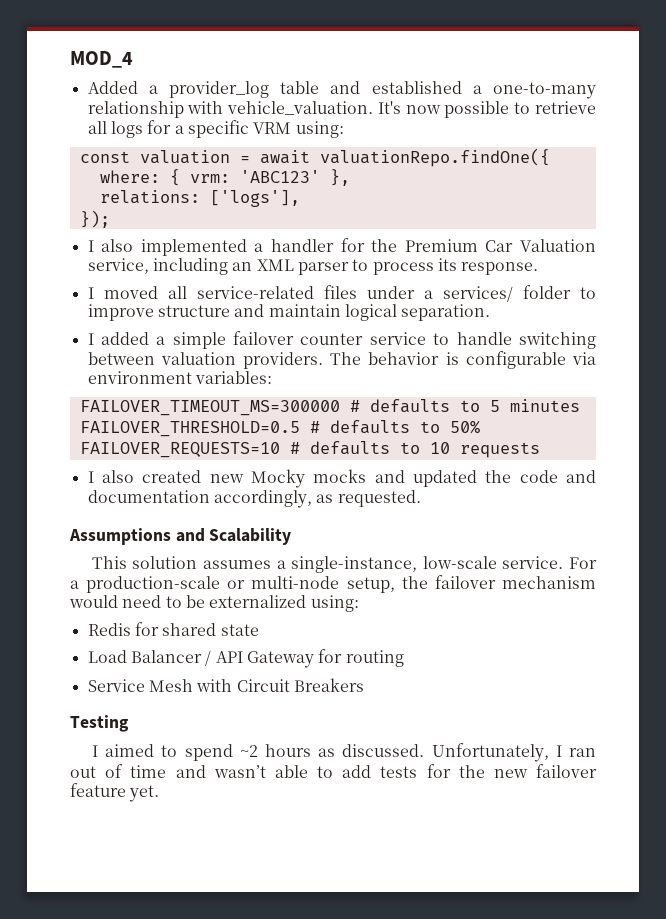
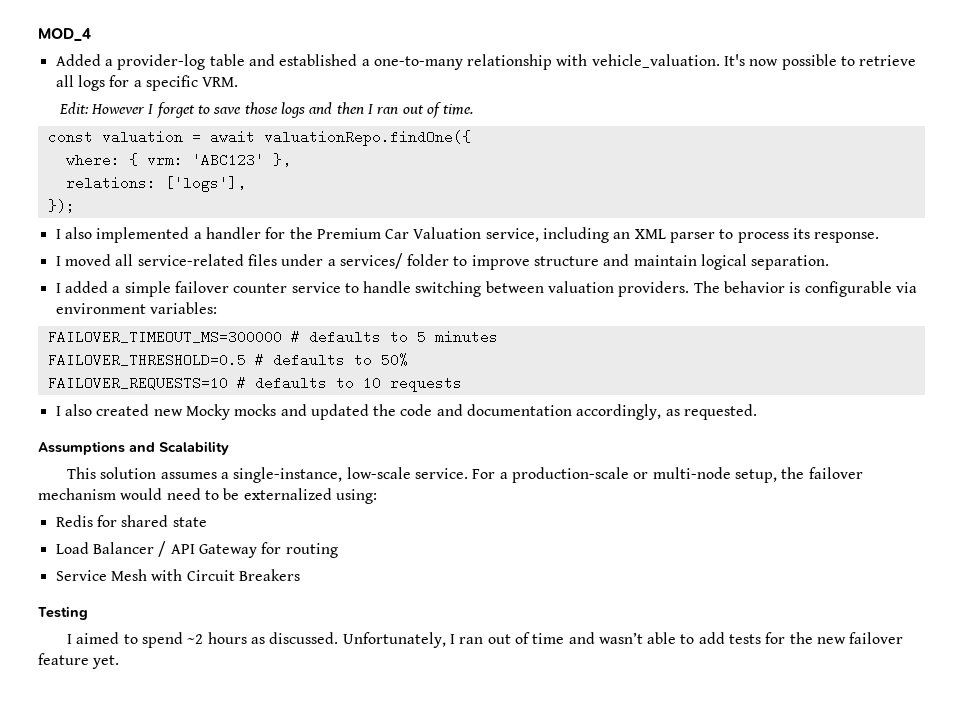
- Added a provider_log table and established a one-to-many relationship with vehicle_valuation.
+ Added a provider-log table and established a one-to-many relationship with vehicle_valuation.
- It's now possible to retrieve all logs for a specific VRM using:
+ It's now possible to retrieve all logs for a specific VRM.
+ Edit: However I forget to save those logs and then I ran out of time.

